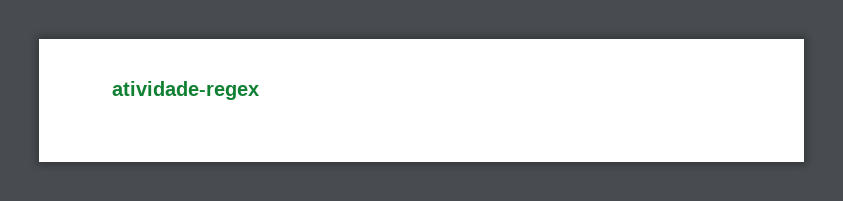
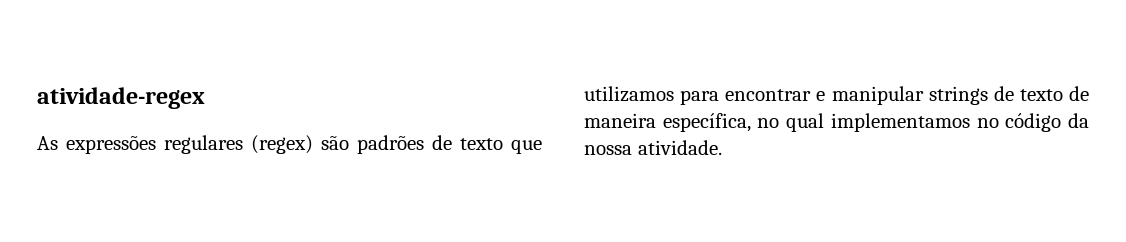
+ As expressões regulares (regex) são padrões de texto que utilizamos para encontrar e manipular strings de texto de maneira específica, no qual implementamos no código da nossa atividade.

